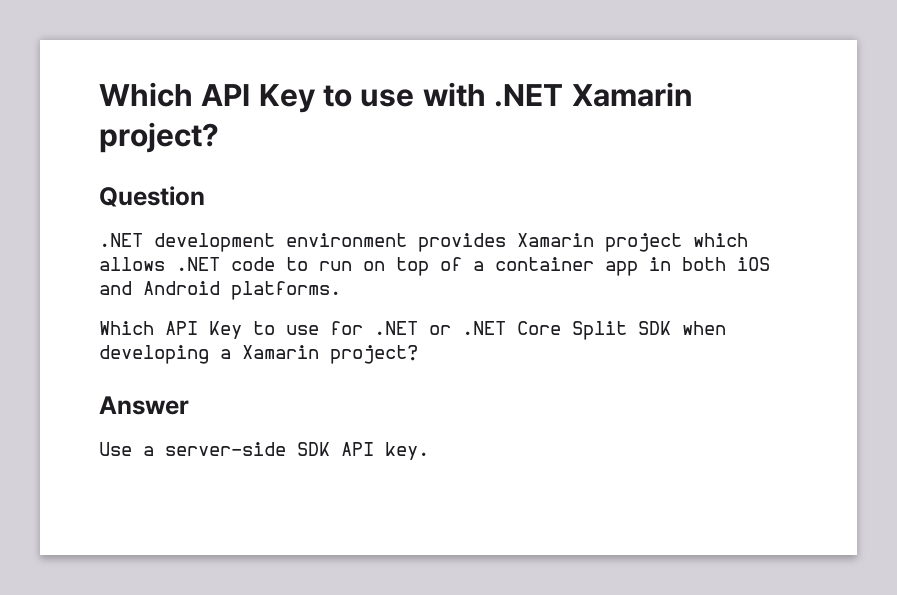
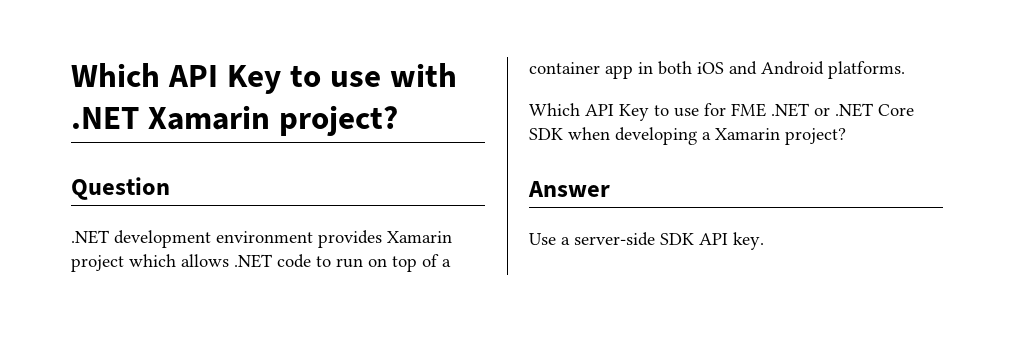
- Which API Key to use for .NET or .NET Core Split SDK when developing a Xamarin project?
+ Which API Key to use for FME .NET or .NET Core SDK when developing a Xamarin project?

